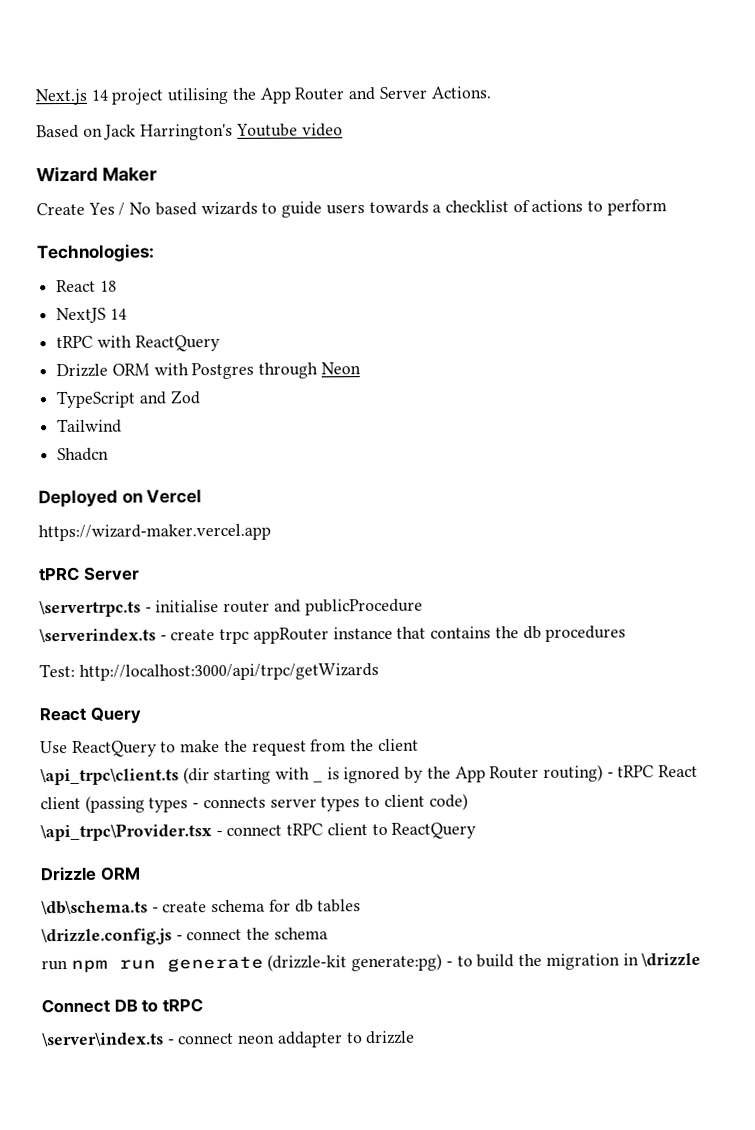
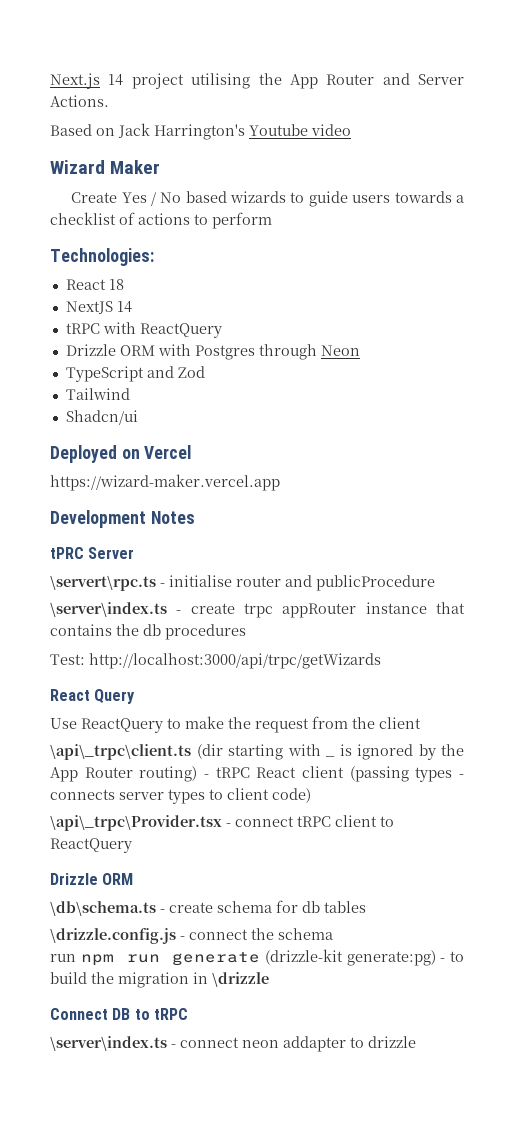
- Shadcn
+ Shadcn/ui
+ Development Notes
- \servertrpc.ts - initialise router and publicProcedure
+ \servert\rpc.ts - initialise router and publicProcedure
- \serverindex.ts - create trpc appRouter instance that contains the db procedures
+ \server\index.ts - create trpc appRouter instance that contains the db procedures
- \api_trpc\client.ts (dir starting with _ is ignored by the App Router routing) - tRPC React client (passing types - connects server types to client code)
+ \api\_trpc\client.ts (dir starting with _ is ignored by the App Router routing) - tRPC React client (passing types - connects server types to client code)
- \api_trpc\Provider.tsx - connect tRPC client to ReactQuery
+ \api\_trpc\Provider.tsx - connect tRPC client to ReactQuery

